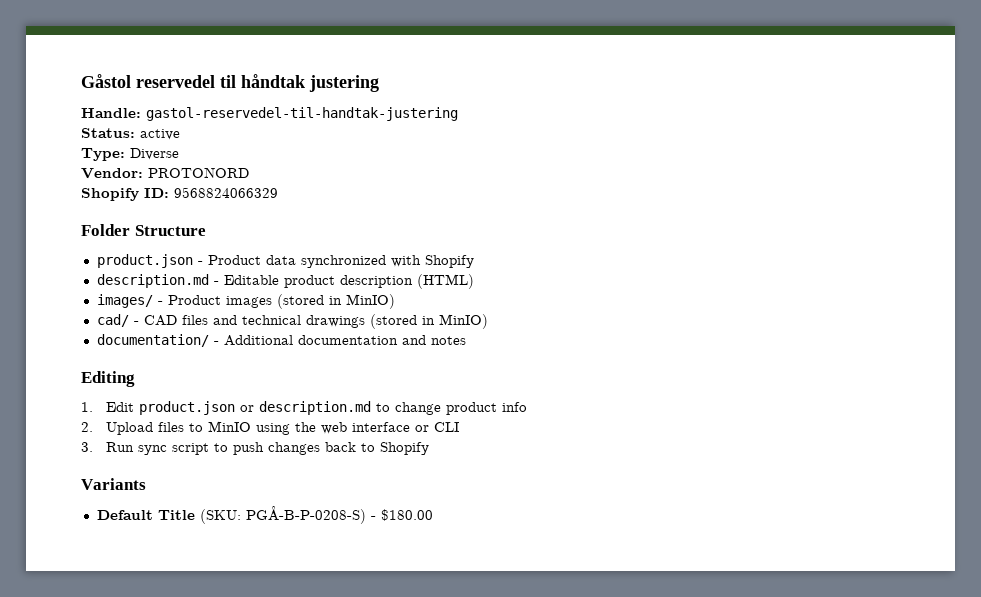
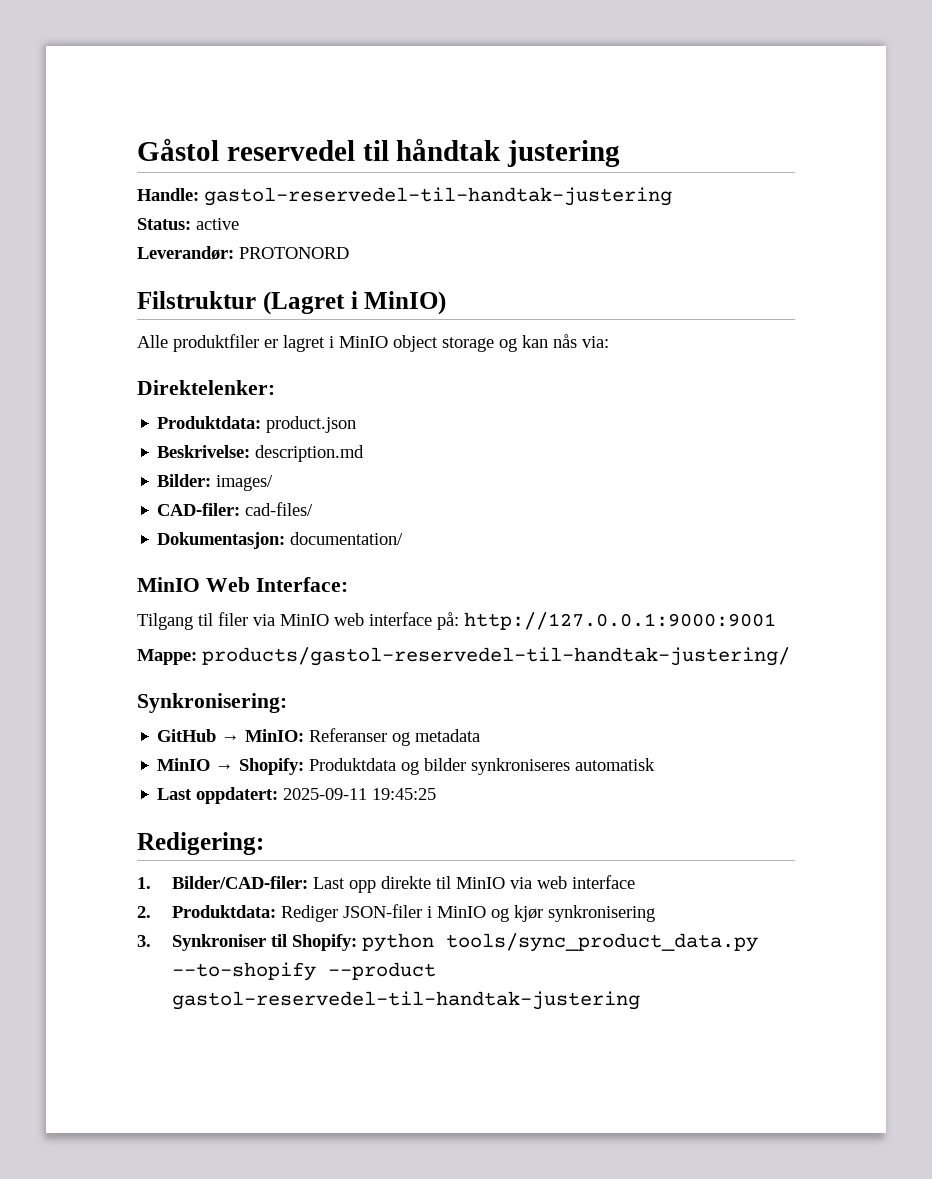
- Type: Diverse
- Vendor: PROTONORD
- Shopify ID: 9568824066329
- Folder Structure
- product.json - Product data synchronized with Shopify
- description.md - Editable product description (HTML)
- images/ - Product images (stored in MinIO)
- cad/ - CAD files and technical drawings (stored in MinIO)
- documentation/ - Additional documentation and notes
- Editing
- 1. Edit product.json or description.md to change product info
- 2. Upload files to MinIO using the web interface or CLI
- 3. Run sync script to push changes back to Shopify
- Variants
- Default Title (SKU: PGÅ-B-P-0208-S) - $180.00
+ Leverandør: PROTONORD
+ Filstruktur (Lagret i MinIO)
+ Alle produktfiler er lagret i MinIO object storage og kan nås via:
+ Direktelenker:
+ Produktdata: product.json
+ Beskrivelse: description.md
+ Bilder: images/
+ CAD-filer: cad-files/
+ Dokumentasjon: documentation/
+ MinIO Web Interface:
+ Tilgang til filer via MinIO web interface på: http://127.0.0.1:9000:9001
+ Mappe: products/gastol-reservedel-til-handtak-justering/
+ Synkronisering:
+ GitHub → MinIO: Referanser og metadata
+ MinIO → Shopify: Produktdata og bilder synkroniseres automatisk
+ Last oppdatert: 2025-09-11 19:45:25
+ Redigering:
+ 1. Bilder/CAD-filer: Last opp direkte til MinIO via web interface
+ 2. Produktdata: Rediger JSON-filer i MinIO og kjør synkronisering
+ 3. Synkroniser til Shopify: python tools/sync_product_data.py --to-shopify --product gastol-reservedel-til-handtak-justering

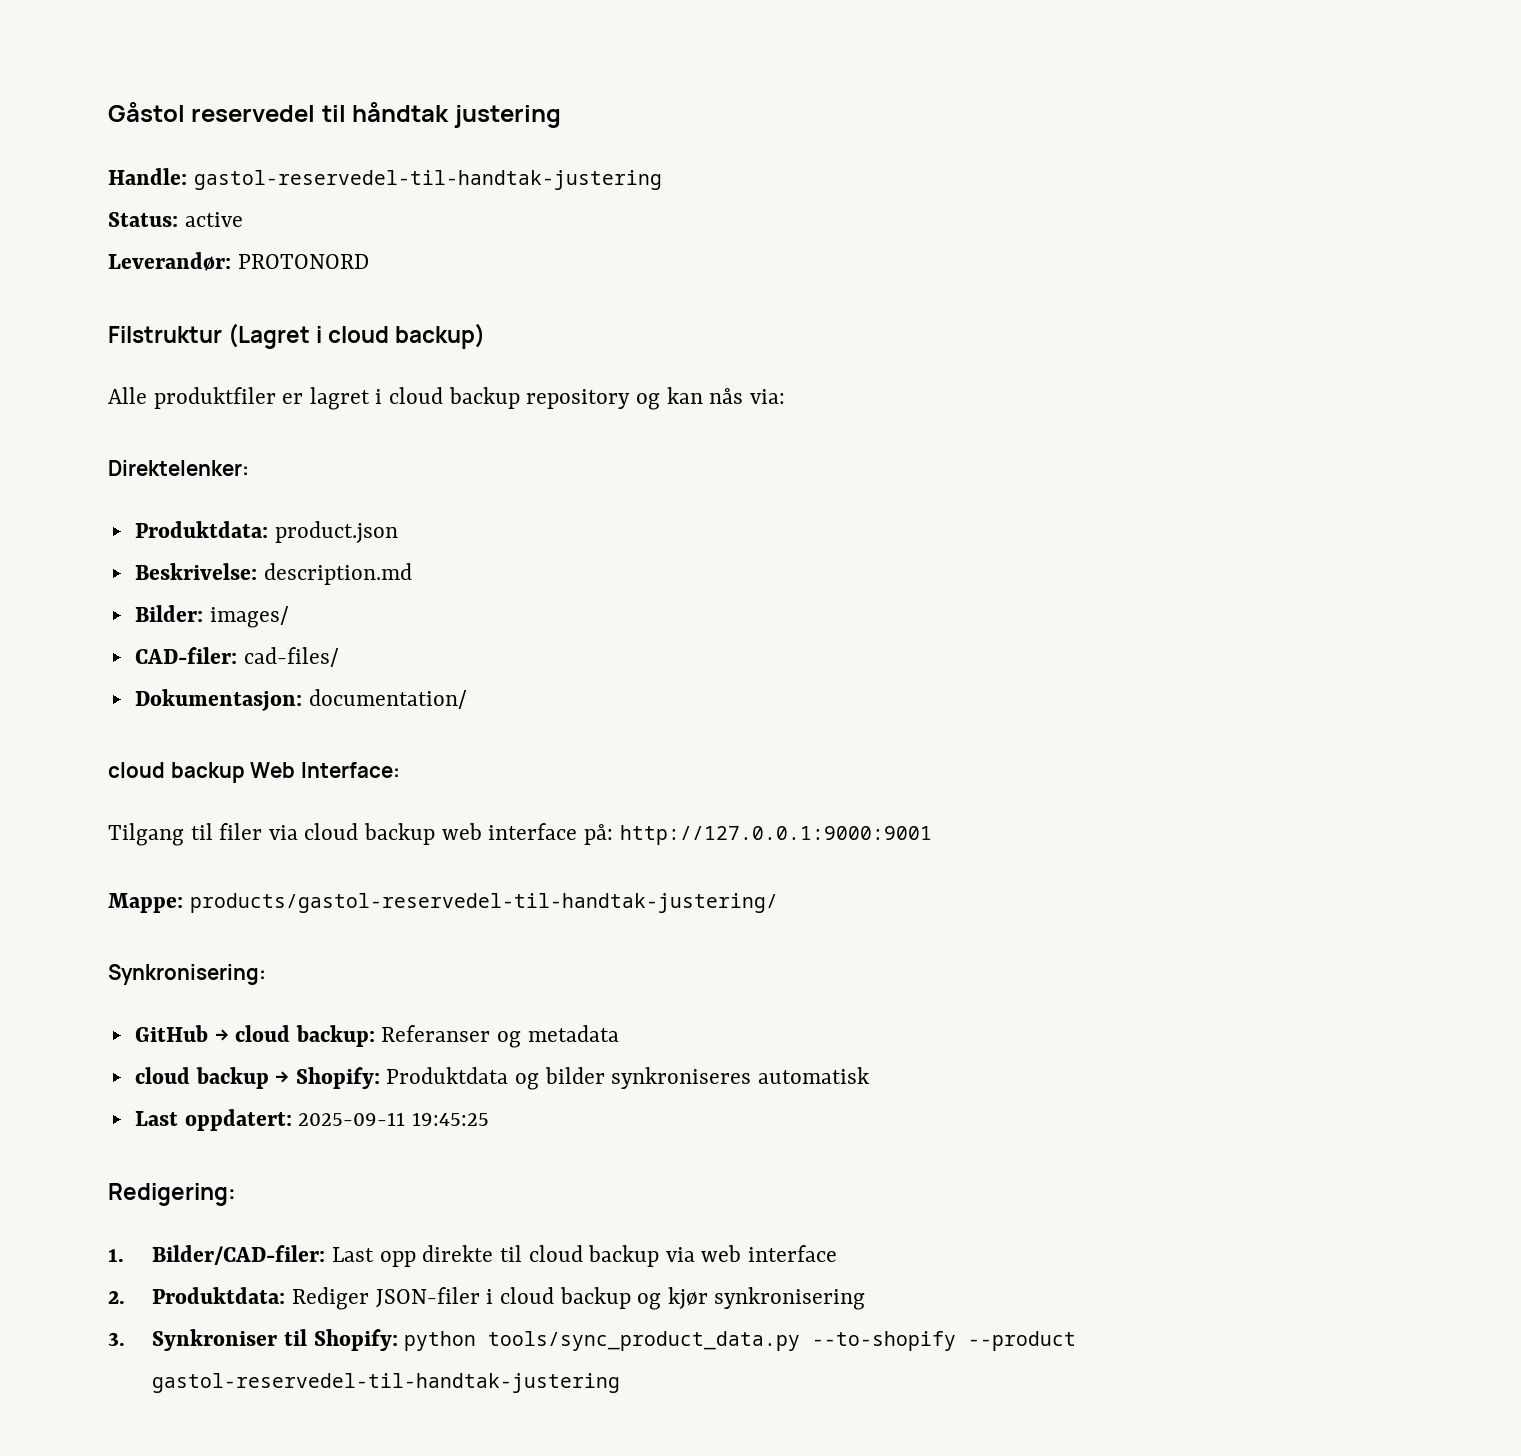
- Filstruktur (Lagret i MinIO)
+ Filstruktur (Lagret i cloud backup)
- Alle produktfiler er lagret i MinIO object storage og kan nås via:
+ Alle produktfiler er lagret i cloud backup repository og kan nås via:
- MinIO Web Interface:
+ cloud backup Web Interface:
- Tilgang til filer via MinIO web interface på: http://127.0.0.1:9000:9001
+ Tilgang til filer via cloud backup web interface på: http://127.0.0.1:9000:9001
- GitHub → MinIO: Referanser og metadata
+ GitHub → cloud backup: Referanser og metadata
- MinIO → Shopify: Produktdata og bilder synkroniseres automatisk
+ cloud backup → Shopify: Produktdata og bilder synkroniseres automatisk
- 1. Bilder/CAD-filer: Last opp direkte til MinIO via web interface
+ 1. Bilder/CAD-filer: Last opp direkte til cloud backup via web interface
- 2. Produktdata: Rediger JSON-filer i MinIO og kjør synkronisering
+ 2. Produktdata: Rediger JSON-filer i cloud backup og kjør synkronisering

